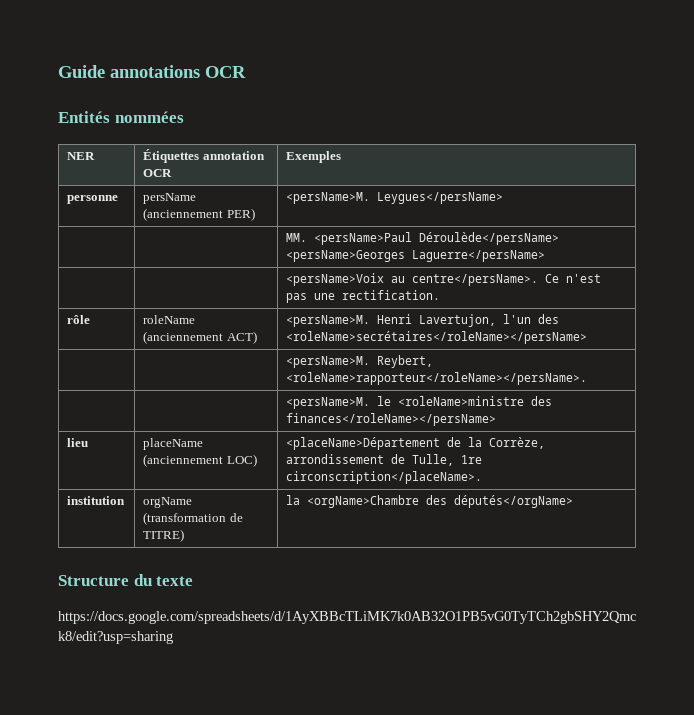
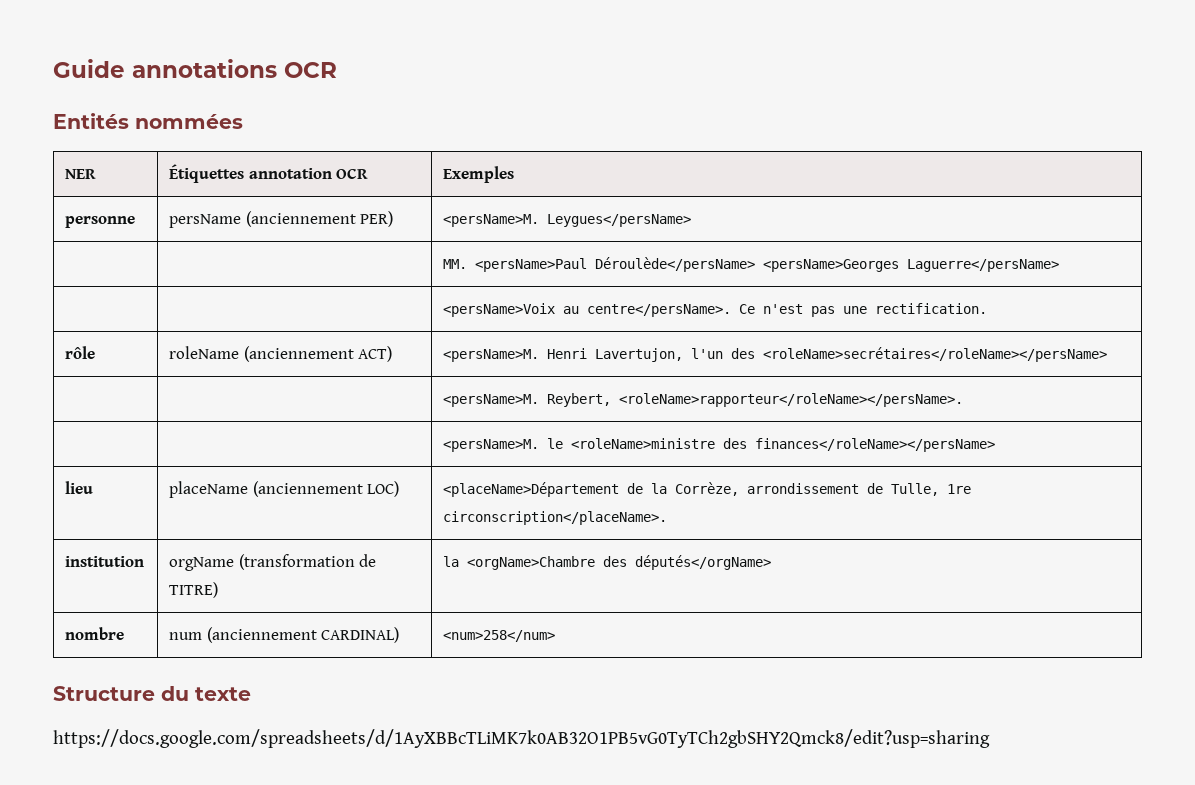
+ nombre | num (anciennement CARDINAL) | <num>258</num>

